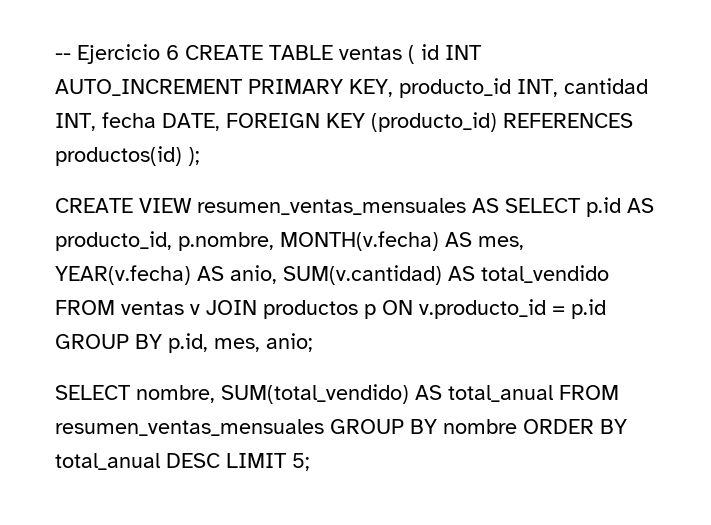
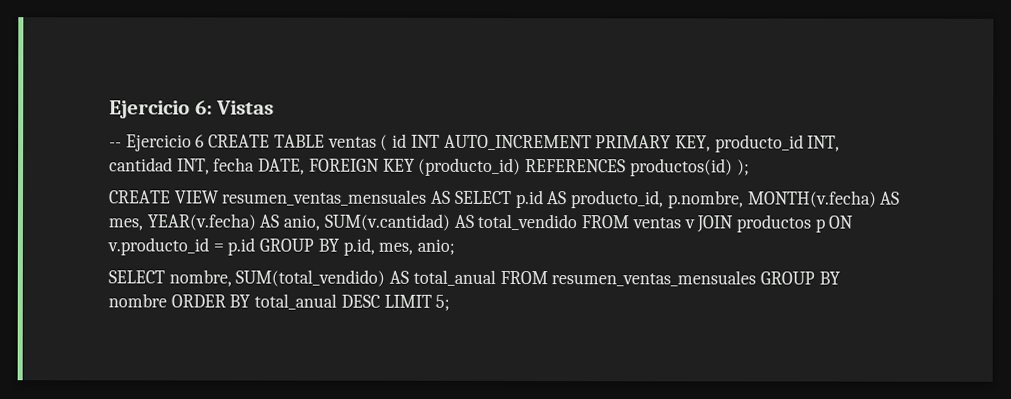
+ Ejercicio 6: Vistas

